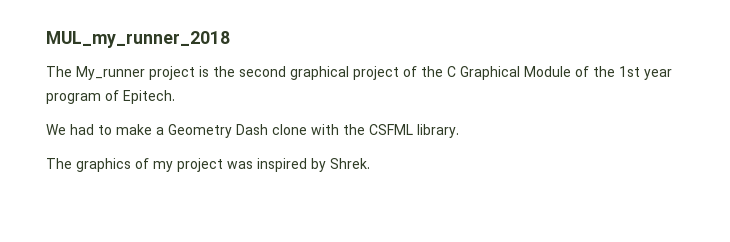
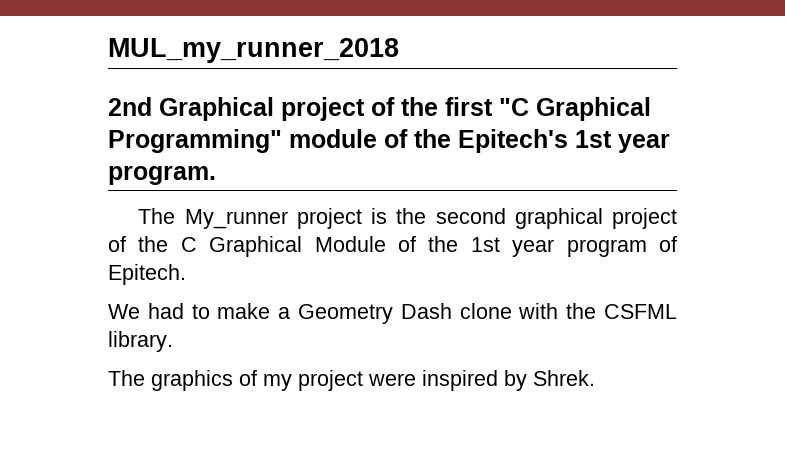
+ 2nd Graphical project of the first "C Graphical Programming" module of the Epitech's 1st year program.
- The graphics of my project was inspired by Shrek.
+ The graphics of my project were inspired by Shrek.

